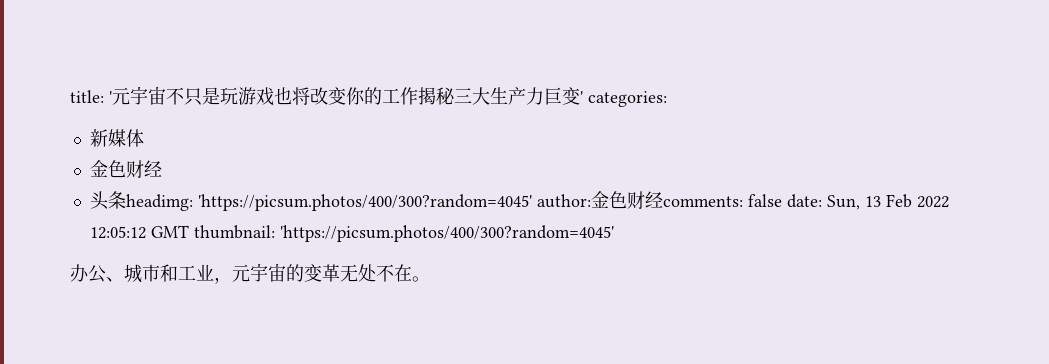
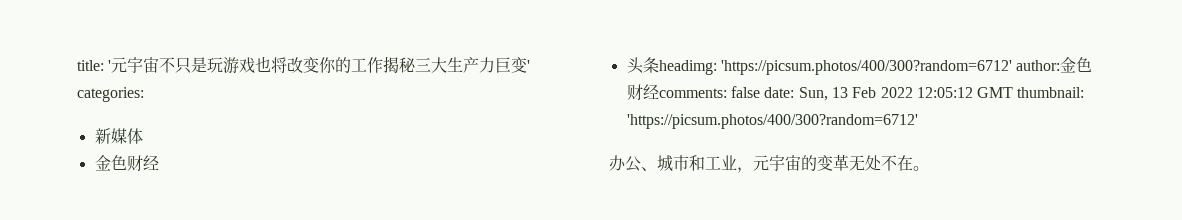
- 头条headimg: 'https://picsum.photos/400/300?random=4045' author:金色财经comments: false date: Sun, 13 Feb 2022 12:05:12 GMT thumbnail: 'https://picsum.photos/400/300?random=4045'
+ 头条headimg: 'https://picsum.photos/400/300?random=6712' author:金色财经comments: false date: Sun, 13 Feb 2022 12:05:12 GMT thumbnail: 'https://picsum.photos/400/300?random=6712'

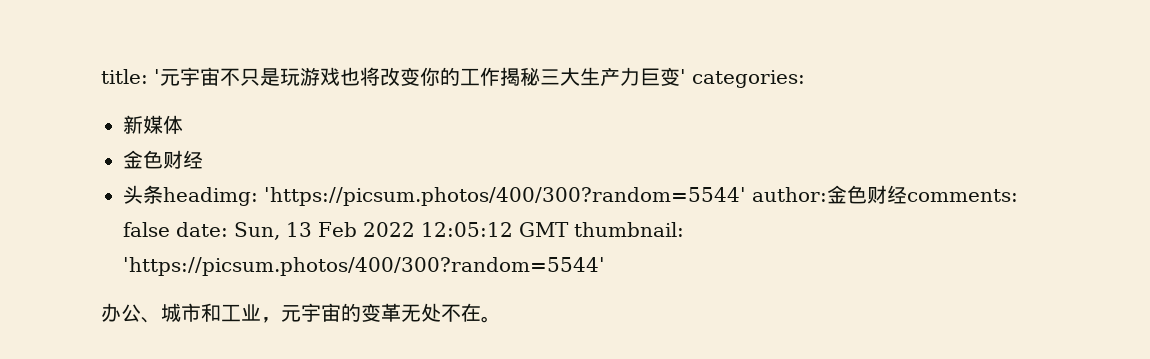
- 头条headimg: 'https://picsum.photos/400/300?random=6712' author:金色财经comments: false date: Sun, 13 Feb 2022 12:05:12 GMT thumbnail: 'https://picsum.photos/400/300?random=6712'
+ 头条headimg: 'https://picsum.photos/400/300?random=5544' author:金色财经comments: false date: Sun, 13 Feb 2022 12:05:12 GMT thumbnail: 'https://picsum.photos/400/300?random=5544'

